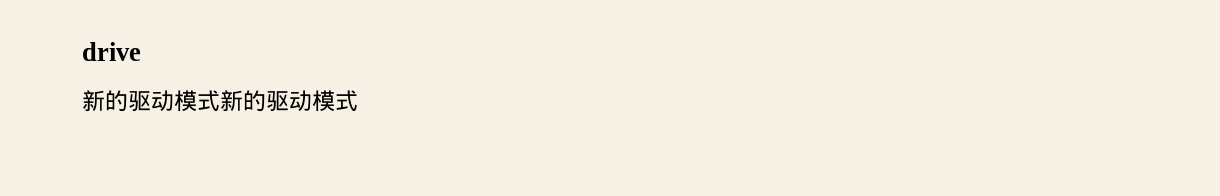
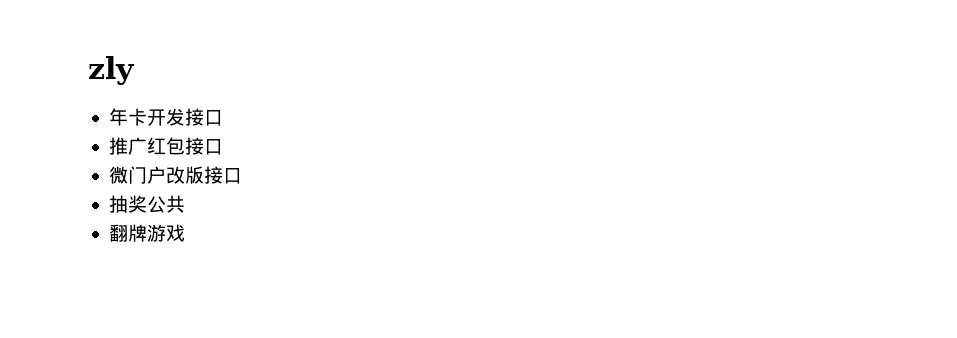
- drive
- 新的驱动模式新的驱动模式
+ zly
+ 年卡开发接口
+ 推广红包接口
+ 微门户改版接口
+ 抽奖公共
+ 翻牌游戏

